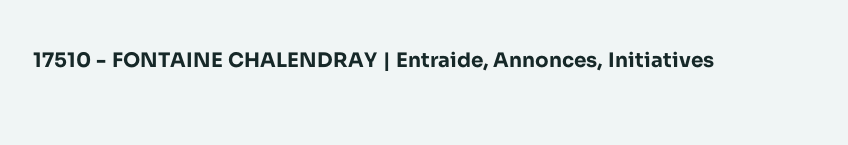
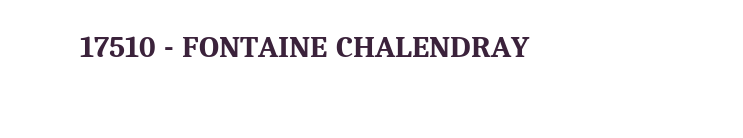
- 17510 - FONTAINE CHALENDRAY | Entraide, Annonces, Initiatives
+ 17510 - FONTAINE CHALENDRAY

